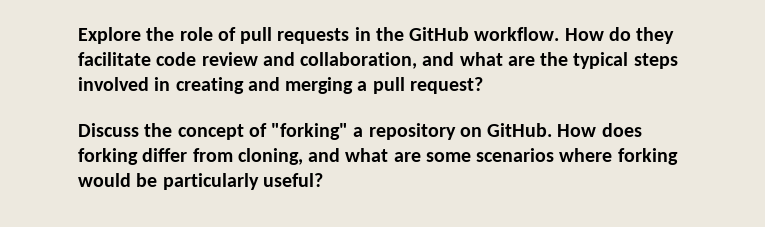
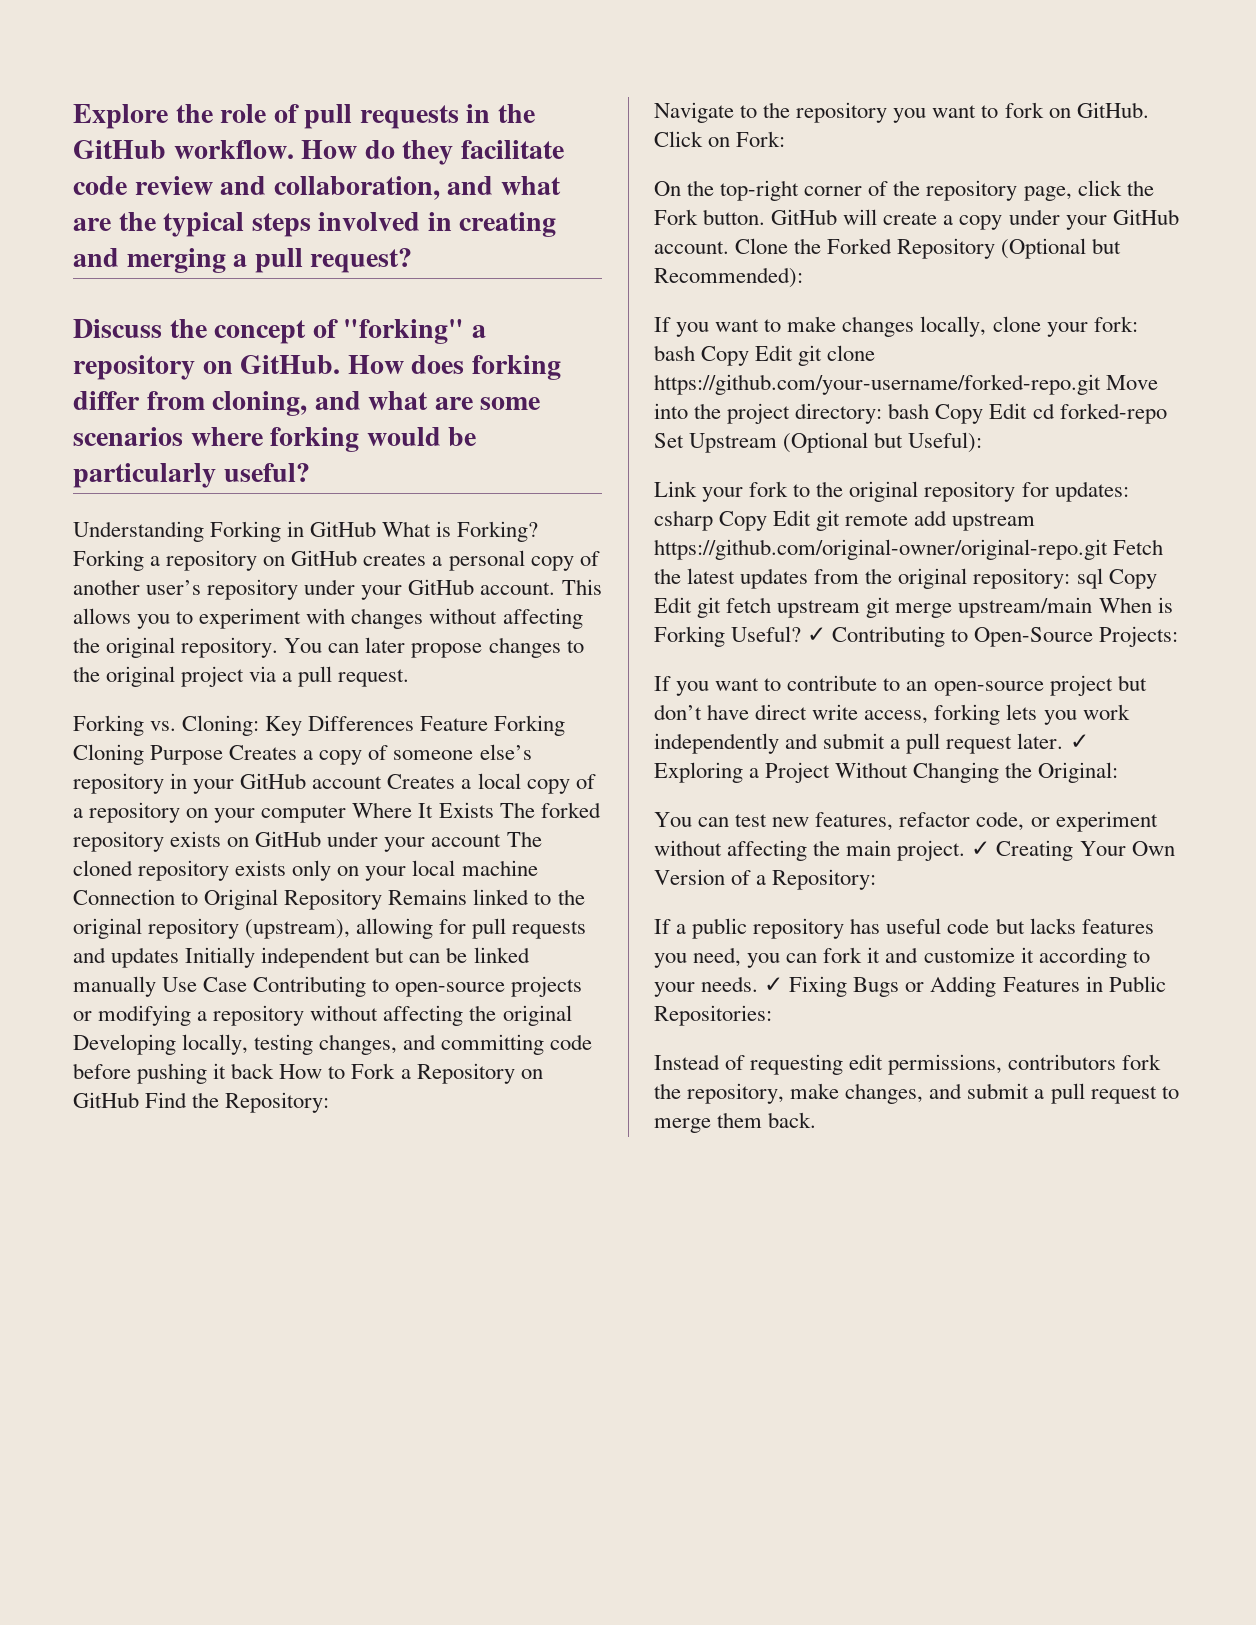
+ Understanding Forking in GitHub What is Forking? Forking a repository on GitHub creates a personal copy of another user’s repository under your GitHub account. This allows you to experiment with changes without affecting the original repository. You can later propose changes to the original project via a pull request.
+ Forking vs. Cloning: Key Differences Feature Forking Cloning Purpose Creates a copy of someone else’s repository in your GitHub account Creates a local copy of a repository on your computer Where It Exists The forked repository exists on GitHub under your account The cloned repository exists only on your local machine Connection to Original Repository Remains linked to the original repository (upstream), allowing for pull requests and updates Initially independent but can be linked manually Use Case Contributing to open-source projects or modifying a repository without affecting the original Developing locally, testing changes, and committing code before pushing it back How to Fork a Repository on GitHub Find the Repository:
+ Navigate to the repository you want to fork on GitHub. Click on Fork:
+ On the top-right corner of the repository page, click the Fork button. GitHub will create a copy under your GitHub account. Clone the Forked Repository (Optional but Recommended):
+ If you want to make changes locally, clone your fork: bash Copy Edit git clone https://github.com/your-username/forked-repo.git Move into the project directory: bash Copy Edit cd forked-repo Set Upstream (Optional but Useful):
+ Link your fork to the original repository for updates: csharp Copy Edit git remote add upstream https://github.com/original-owner/original-repo.git Fetch the latest updates from the original repository: sql Copy Edit git fetch upstream git merge upstream/main When is Forking Useful? ✓ Contributing to Open-Source Projects:
+ If you want to contribute to an open-source project but don’t have direct write access, forking lets you work independently and submit a pull request later. ✓ Exploring a Project Without Changing the Original:
+ You can test new features, refactor code, or experiment without affecting the main project. ✓ Creating Your Own Version of a Repository:
+ If a public repository has useful code but lacks features you need, you can fork it and customize it according to your needs. ✓ Fixing Bugs or Adding Features in Public Repositories:
+ Instead of requesting edit permissions, contributors fork the repository, make changes, and submit a pull request to merge them back.

